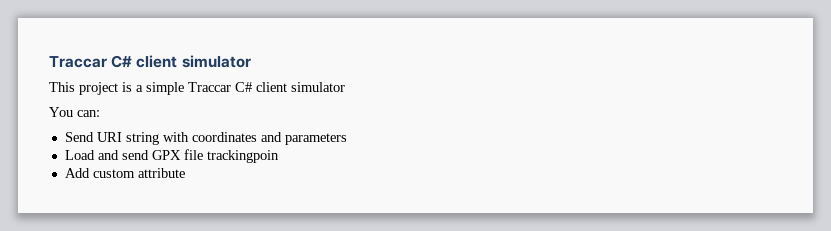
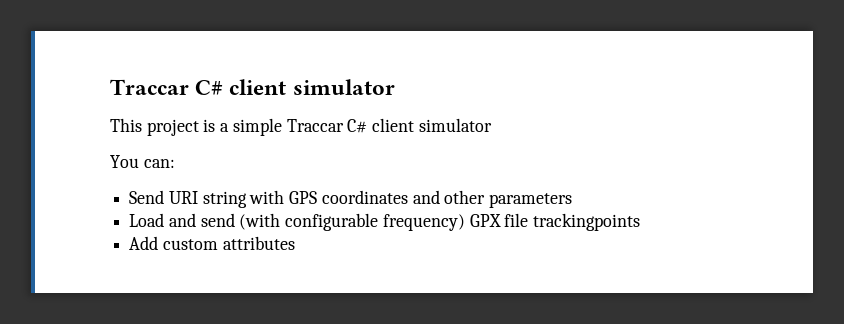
- Send URI string with coordinates and parameters
+ Send URI string with GPS coordinates and other parameters
- Load and send GPX file trackingpoin
+ Load and send (with configurable frequency) GPX file trackingpoints
- Add custom attribute
+ Add custom attributes

